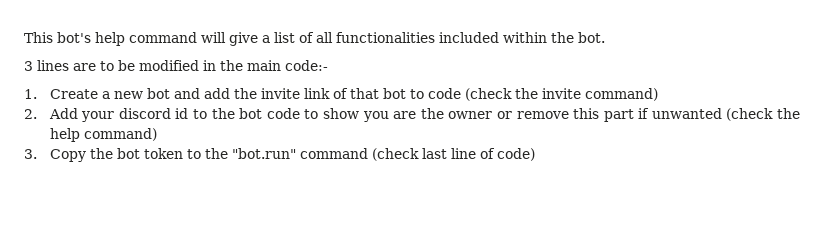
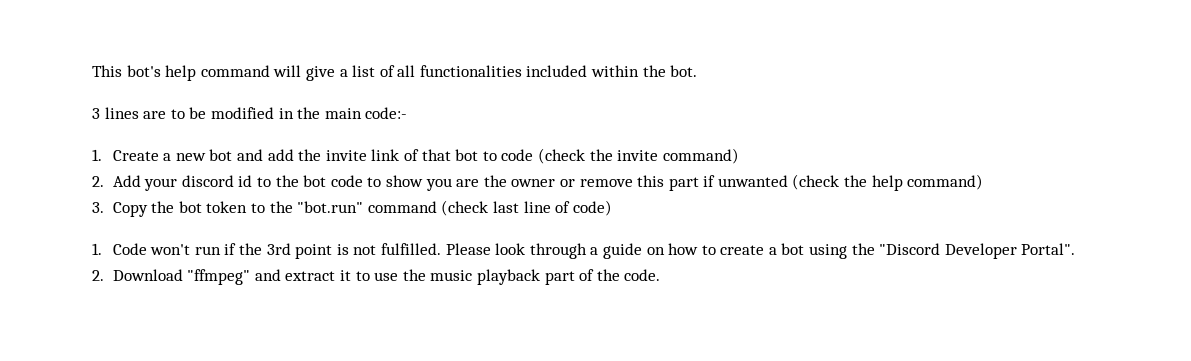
+ 1. Code won't run if the 3rd point is not fulfilled. Please look through a guide on how to create a bot using the "Discord Developer Portal".
+ 2. Download "ffmpeg" and extract it to use the music playback part of the code.

